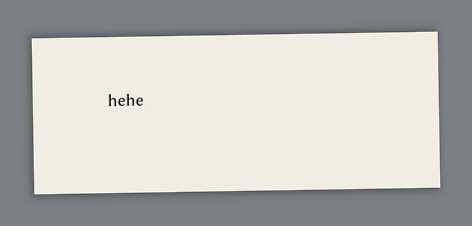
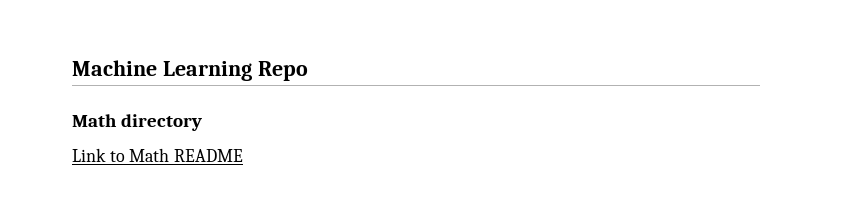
- hehe
+ Machine Learning Repo
+ Math directory
+ Link to Math README

